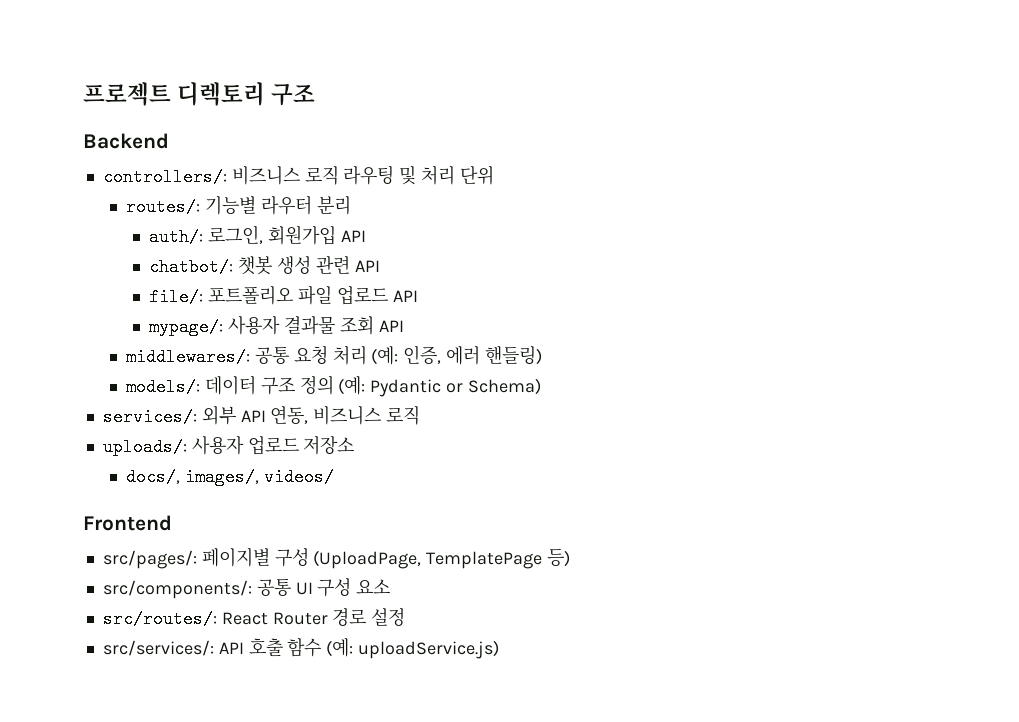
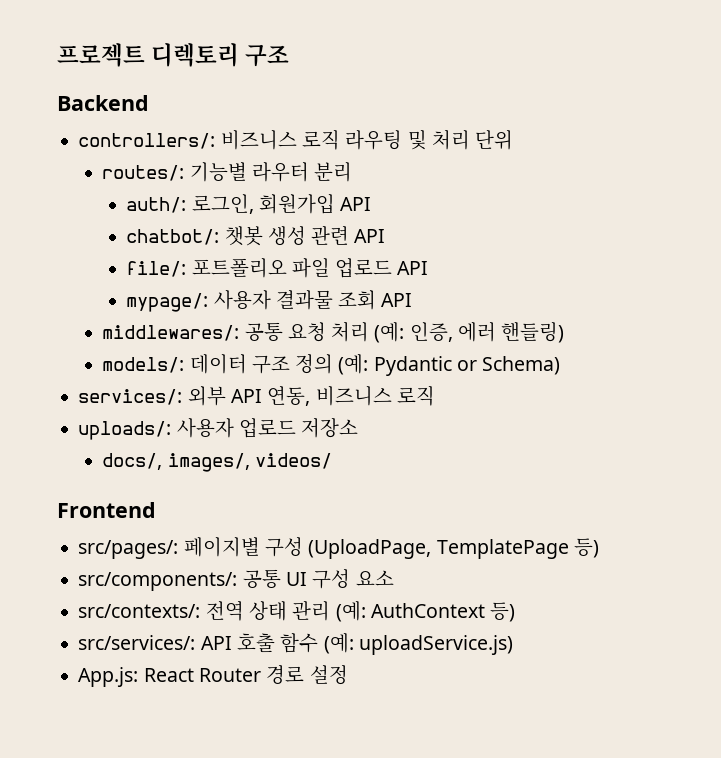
- src/routes/: React Router 경로 설정
+ src/contexts/: 전역 상태 관리 (예: AuthContext 등)
+ App.js: React Router 경로 설정

